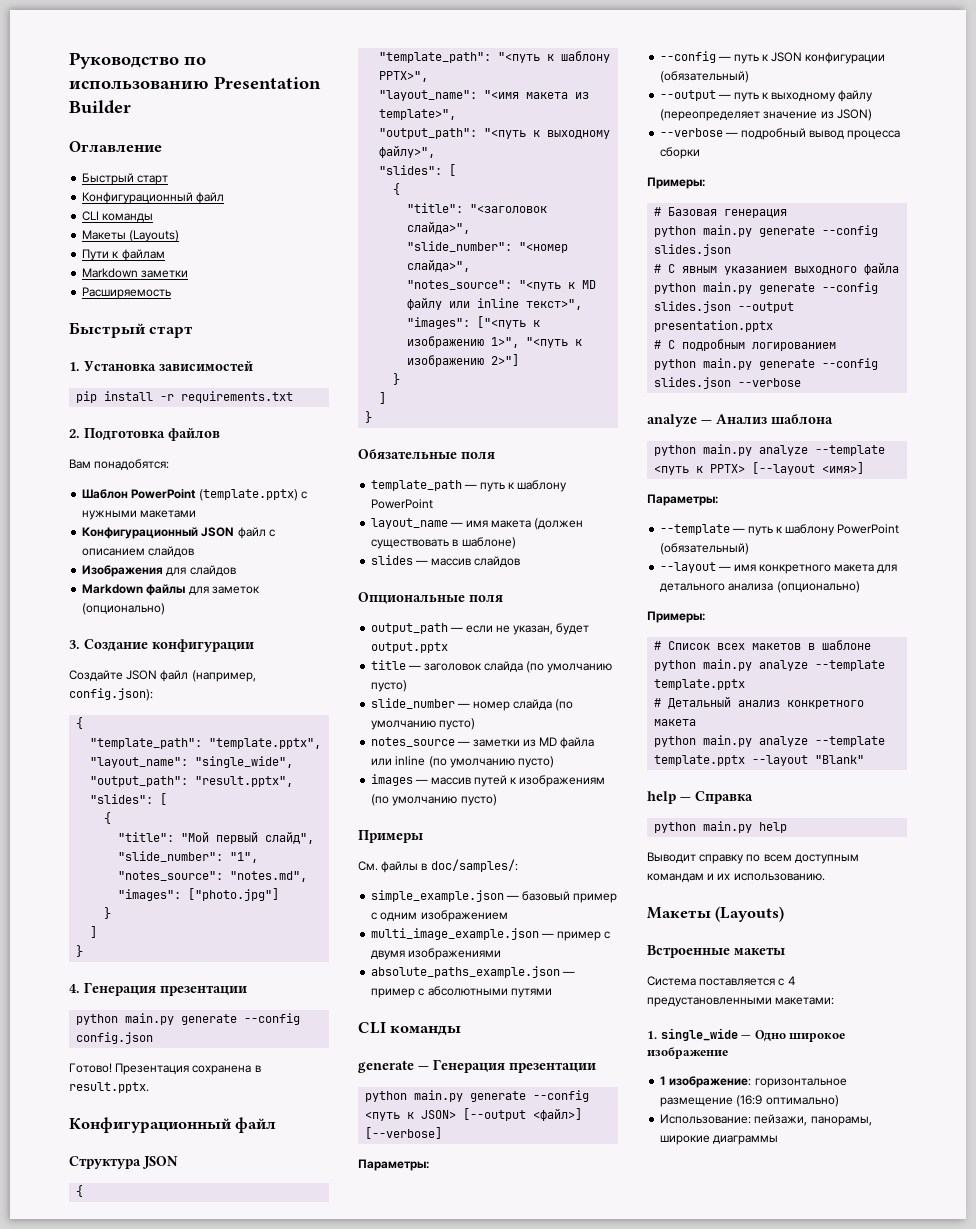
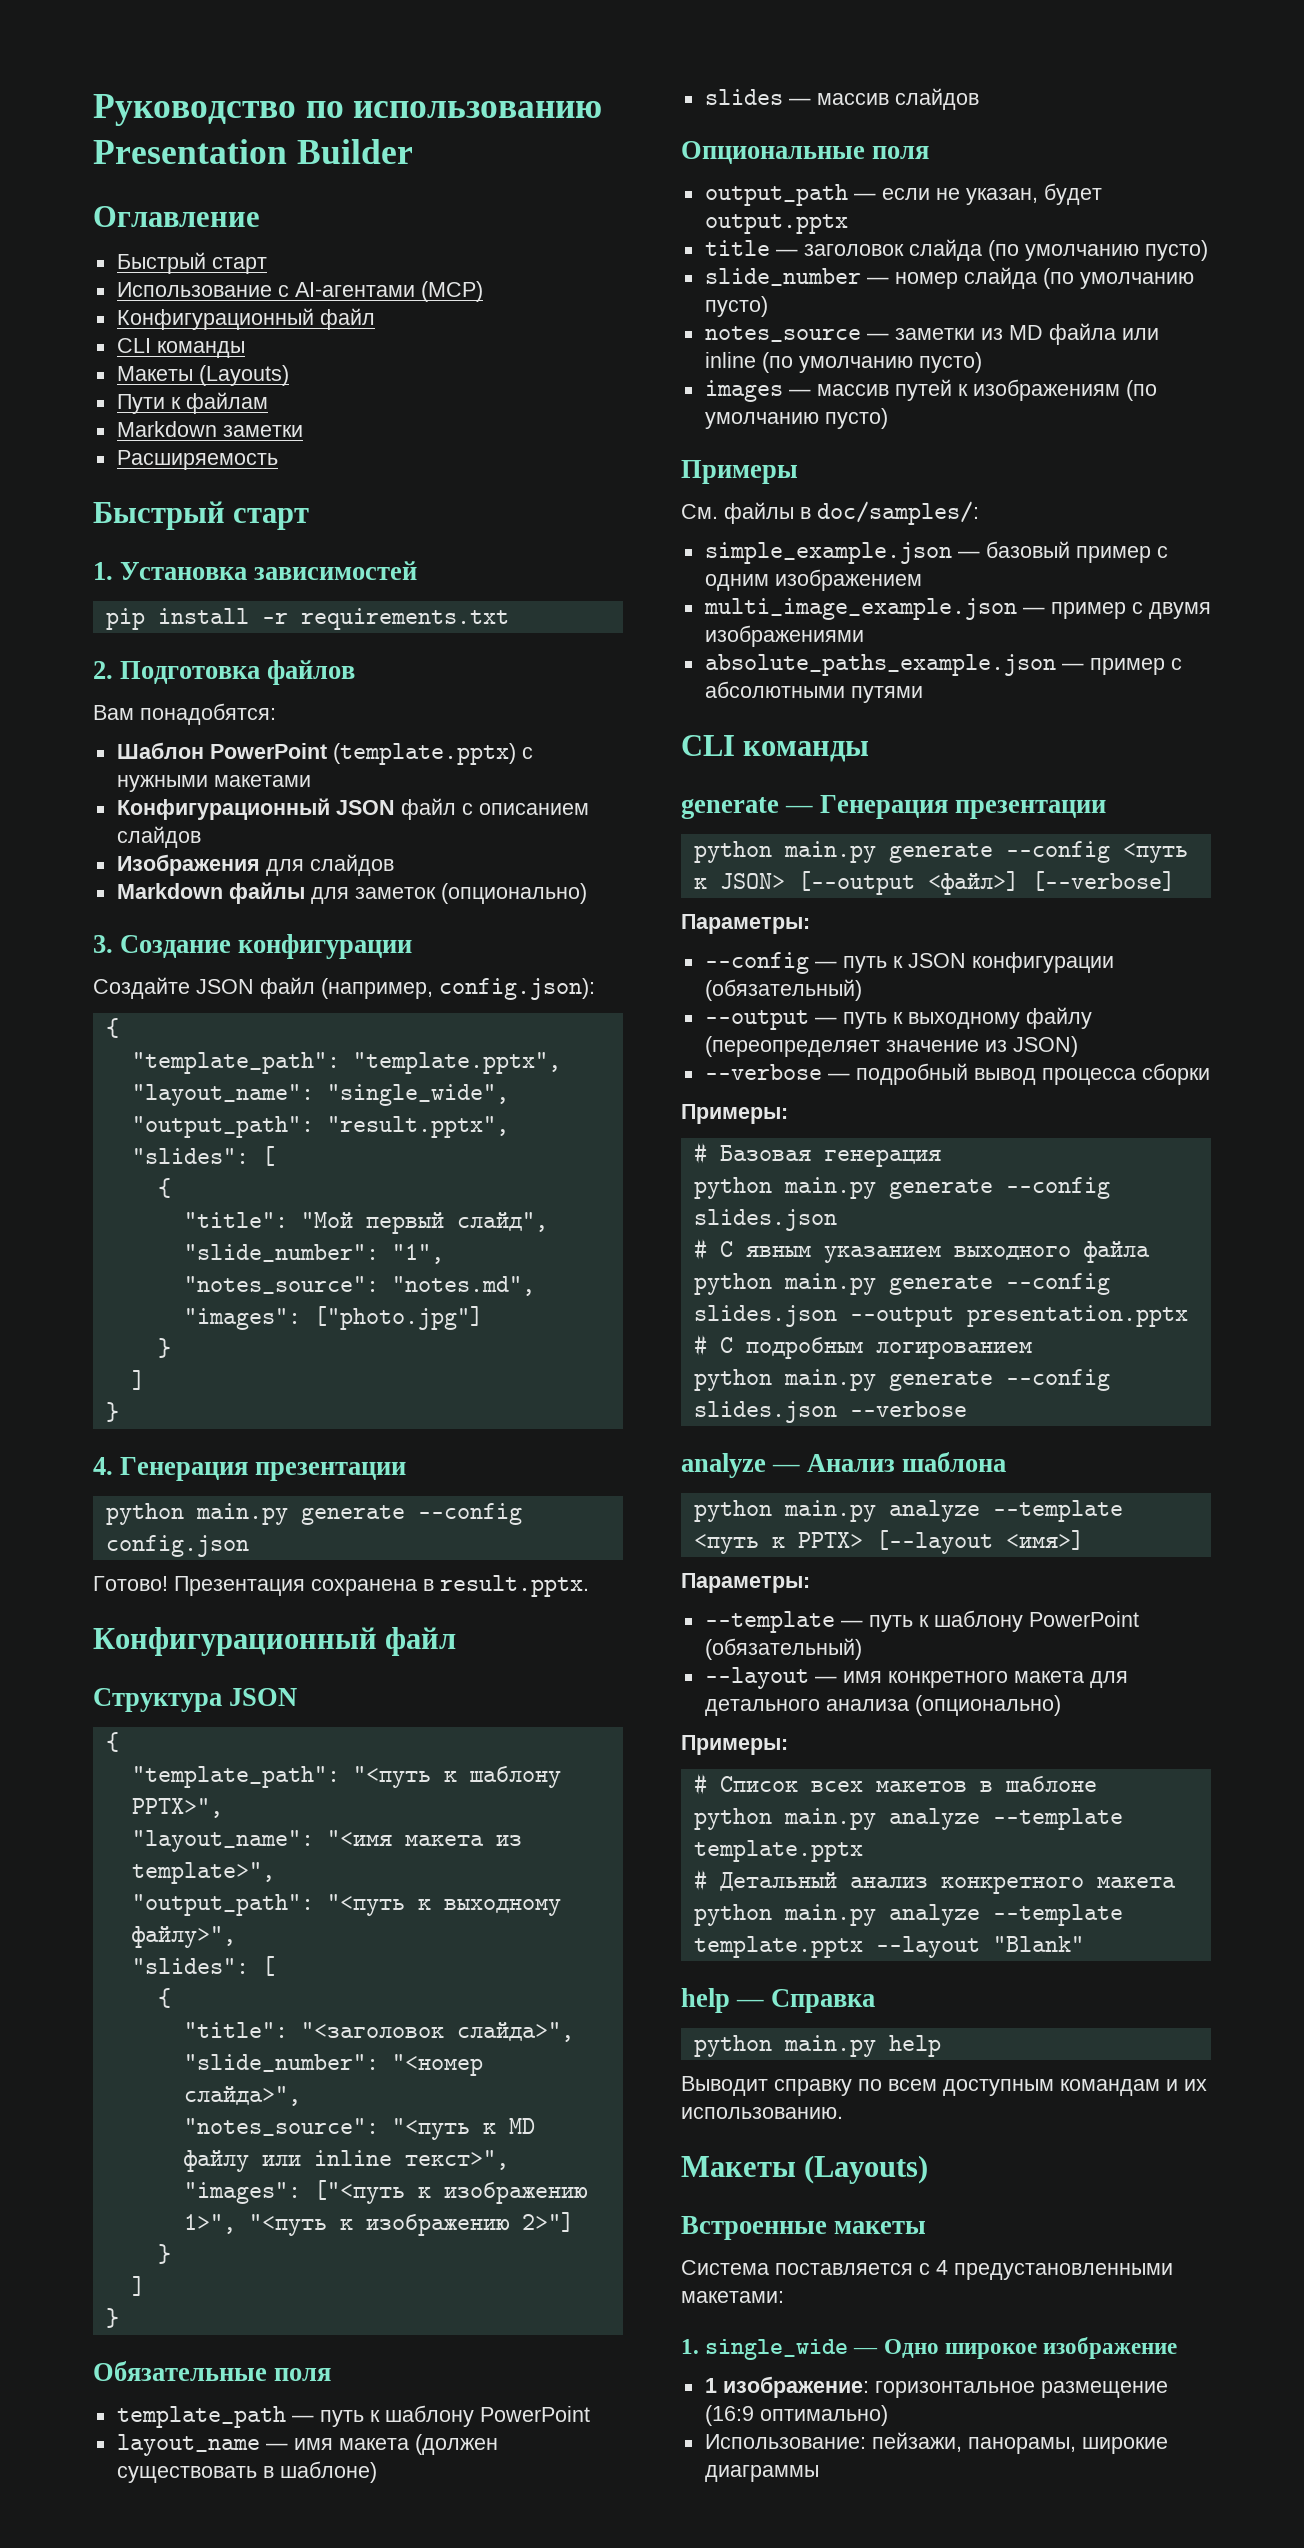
+ Использование с AI-агентами (MCP)

